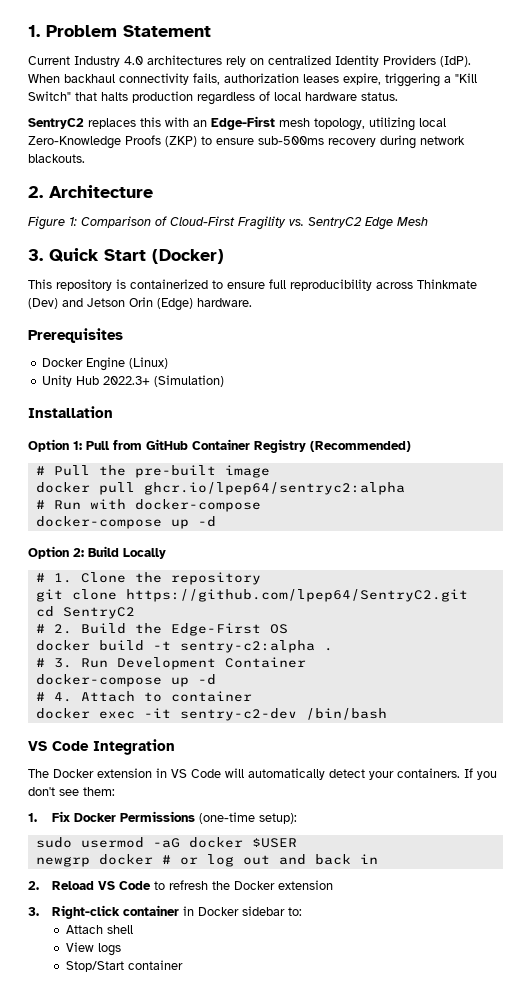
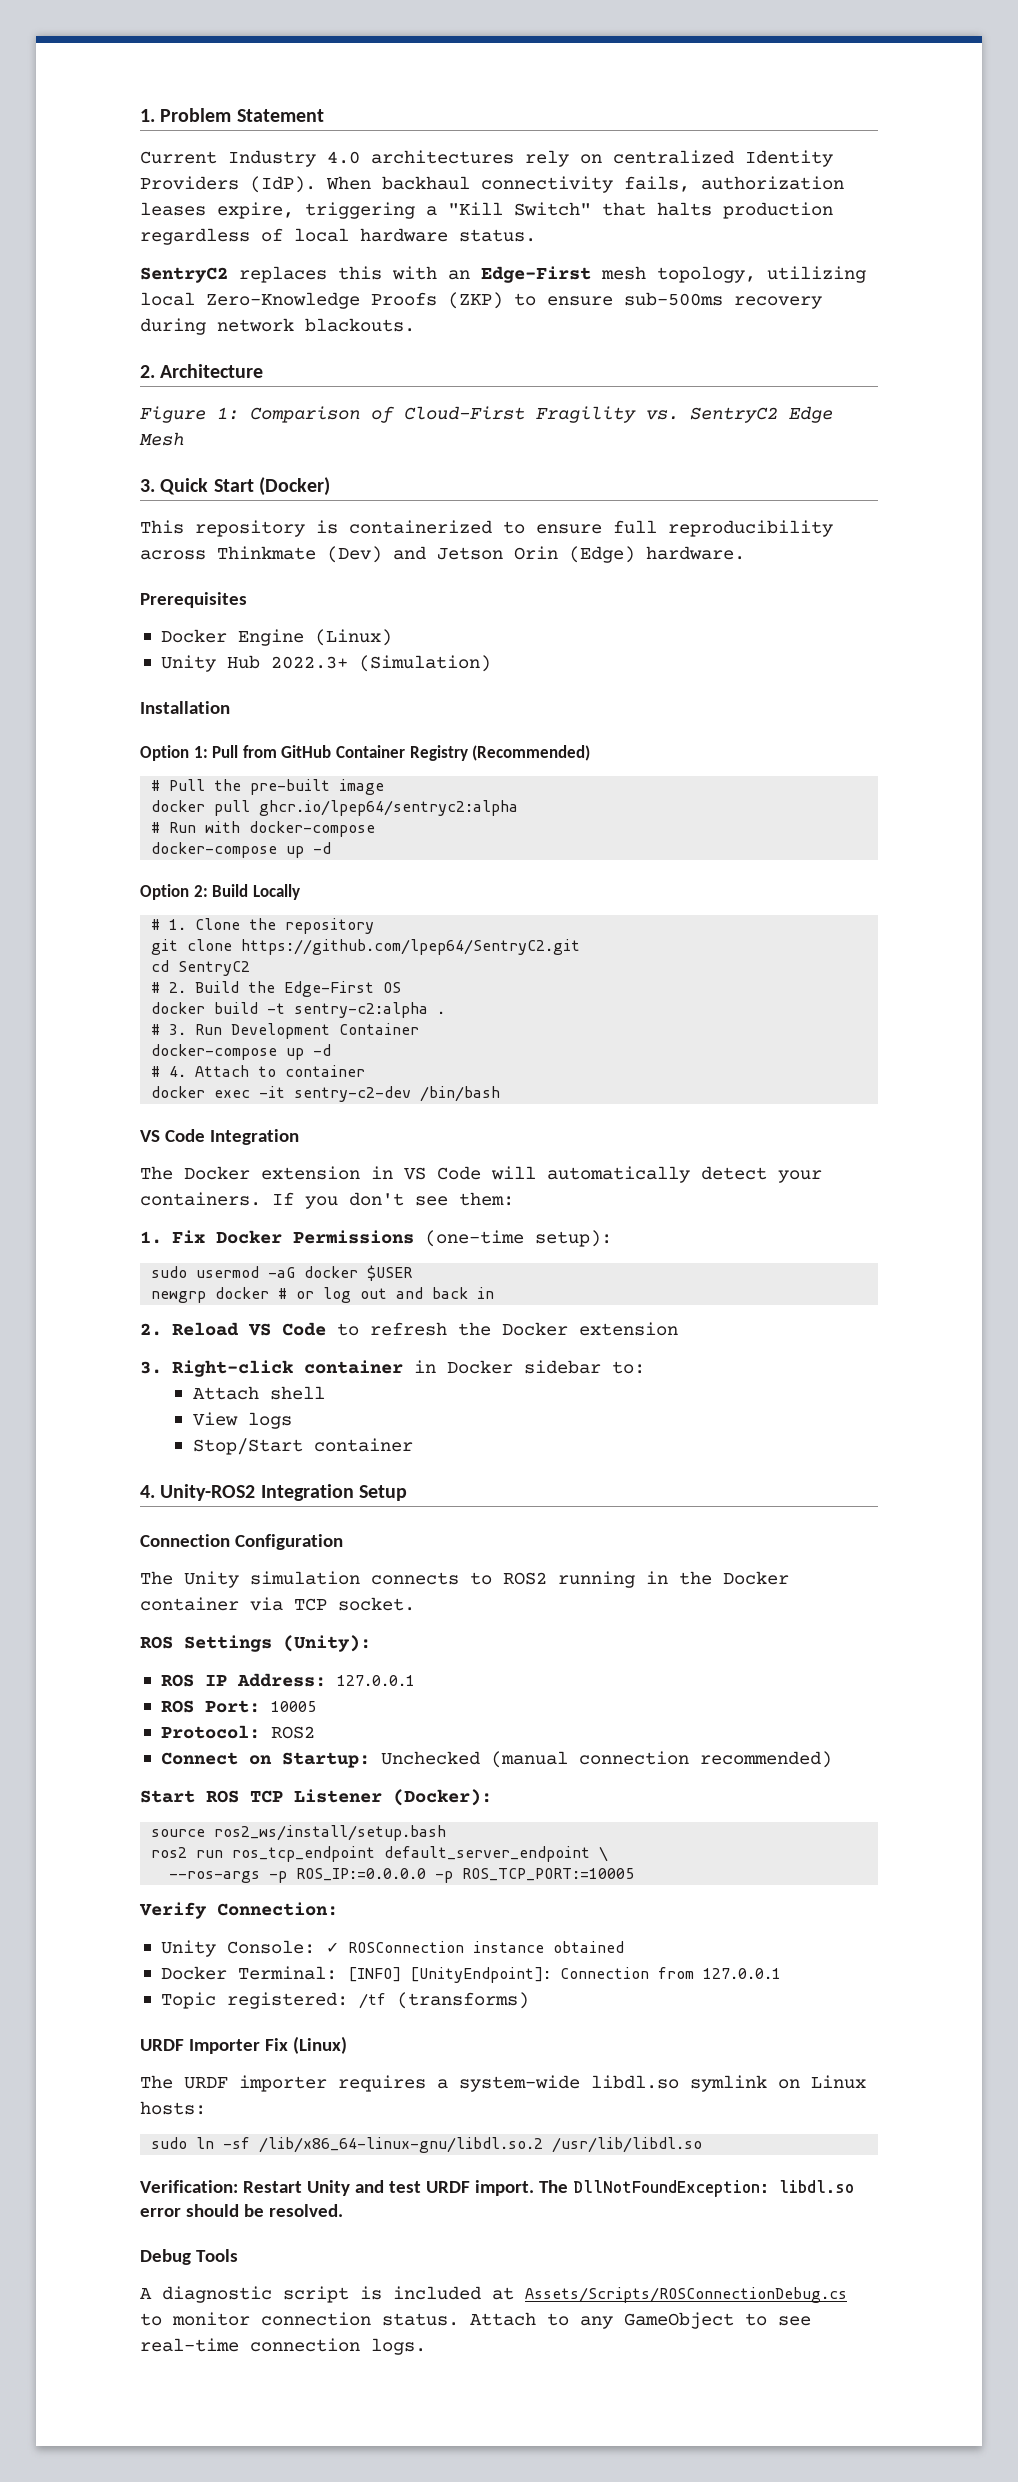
+ 4. Unity-ROS2 Integration Setup
+ Connection Configuration
+ The Unity simulation connects to ROS2 running in the Docker container via TCP socket.
+ ROS Settings (Unity):
+ ROS IP Address: 127.0.0.1
+ ROS Port: 10005
+ Protocol: ROS2
+ Connect on Startup: Unchecked (manual connection recommended)
+ Start ROS TCP Listener (Docker):
+ source ros2_ws/install/setup.bash
+ ros2 run ros_tcp_endpoint default_server_endpoint \
+ --ros-args -p ROS_IP:=0.0.0.0 -p ROS_TCP_PORT:=10005
+ Verify Connection:
+ Unity Console: ✓ ROSConnection instance obtained
+ Docker Terminal: [INFO] [UnityEndpoint]: Connection from 127.0.0.1
+ Topic registered: /tf (transforms)
+ URDF Importer Fix (Linux)
+ The URDF importer requires a system-wide libdl.so symlink on Linux hosts:
+ sudo ln -sf /lib/x86_64-linux-gnu/libdl.so.2 /usr/lib/libdl.so
+ Verification: Restart Unity and test URDF import. The DllNotFoundException: libdl.so error should be resolved.
+ Debug Tools
+ A diagnostic script is included at Assets/Scripts/ROSConnectionDebug.cs to monitor connection status. Attach to any GameObject to see real-time connection logs.

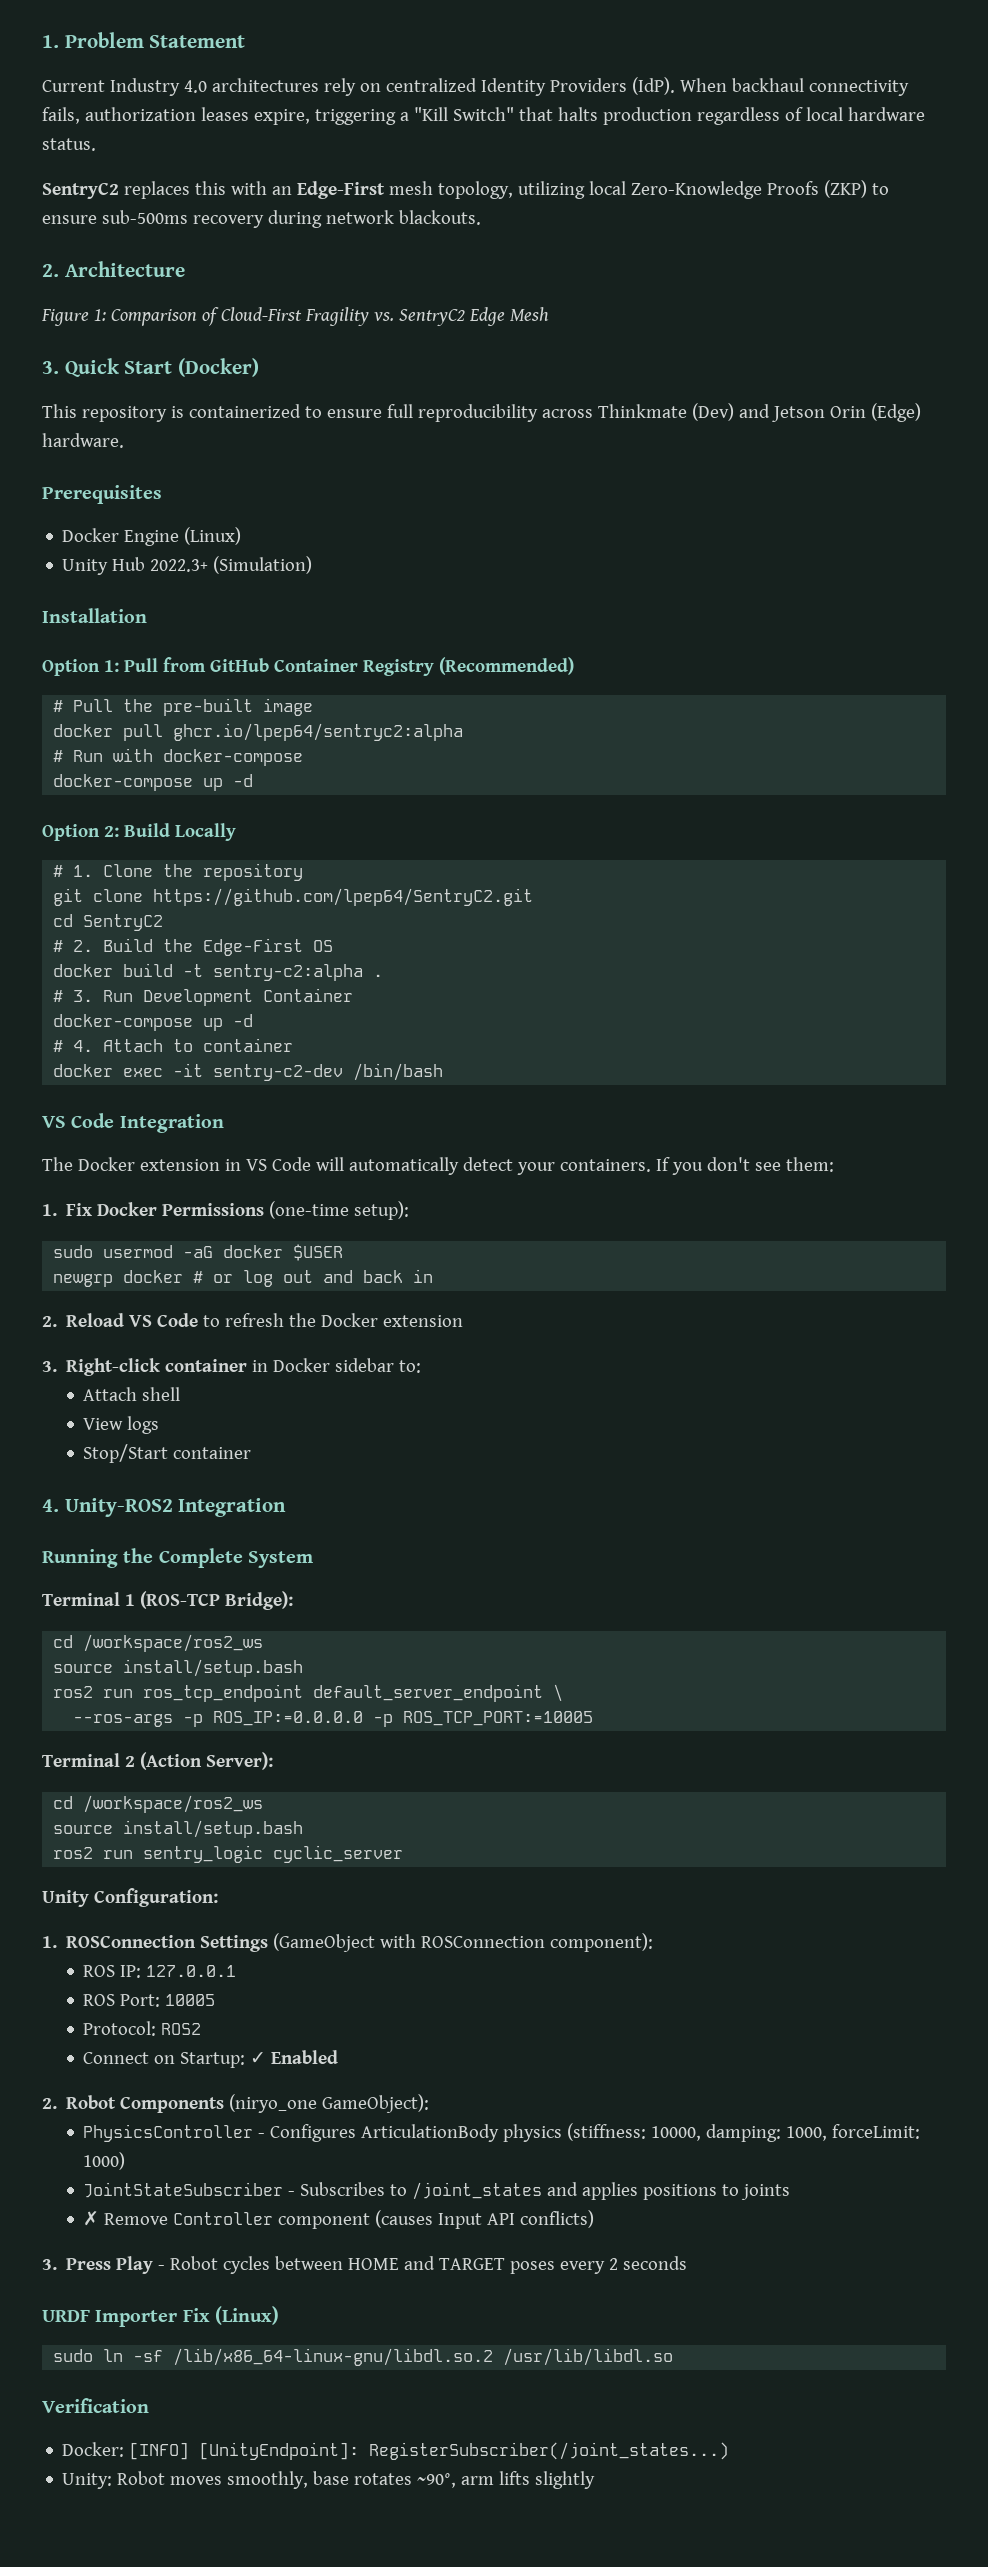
- 4. Unity-ROS2 Integration Setup
- Connection Configuration
- The Unity simulation connects to ROS2 running in the Docker container via TCP socket.
- ROS Settings (Unity):
- ROS IP Address: 127.0.0.1
- ROS Port: 10005
- Protocol: ROS2
- Connect on Startup: Unchecked (manual connection recommended)
- Start ROS TCP Listener (Docker):
- source ros2_ws/install/setup.bash
+ 4. Unity-ROS2 Integration
+ Running the Complete System
+ Terminal 1 (ROS-TCP Bridge):
+ cd /workspace/ros2_ws
+ source install/setup.bash
- Verify Connection:
- Unity Console: ✓ ROSConnection instance obtained
- Docker Terminal: [INFO] [UnityEndpoint]: Connection from 127.0.0.1
- Topic registered: /tf (transforms)
+ Terminal 2 (Action Server):
+ cd /workspace/ros2_ws
+ source install/setup.bash
+ ros2 run sentry_logic cyclic_server
+ Unity Configuration:
+ 1. ROSConnection Settings (GameObject with ROSConnection component):
+ ROS IP: 127.0.0.1
+ ROS Port: 10005
+ Protocol: ROS2
+ Connect on Startup: ✓ Enabled
+ 2. Robot Components (niryo_one GameObject):
+ PhysicsController - Configures ArticulationBody physics (stiffness: 10000, damping: 1000, forceLimit: 1000)
+ JointStateSubscriber - Subscribes to /joint_states and applies positions to joints
+ ✗ Remove Controller component (causes Input API conflicts)
+ 3. Press Play - Robot cycles between HOME and TARGET poses every 2 seconds
  URDF Importer Fix (Linux)
- The URDF importer requires a system-wide libdl.so symlink on Linux hosts:
- Verification: Restart Unity and test URDF import. The DllNotFoundException: libdl.so error should be resolved.
- Debug Tools
- A diagnostic script is included at Assets/Scripts/ROSConnectionDebug.cs to monitor connection status. Attach to any GameObject to see real-time connection logs.
+ Verification
+ Docker: [INFO] [UnityEndpoint]: RegisterSubscriber(/joint_states...)
+ Unity: Robot moves smoothly, base rotates ~90°, arm lifts slightly

